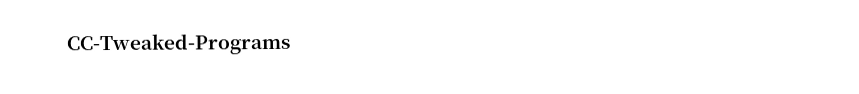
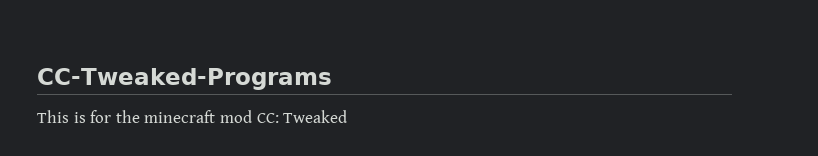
+ This is for the minecraft mod CC: Tweaked

